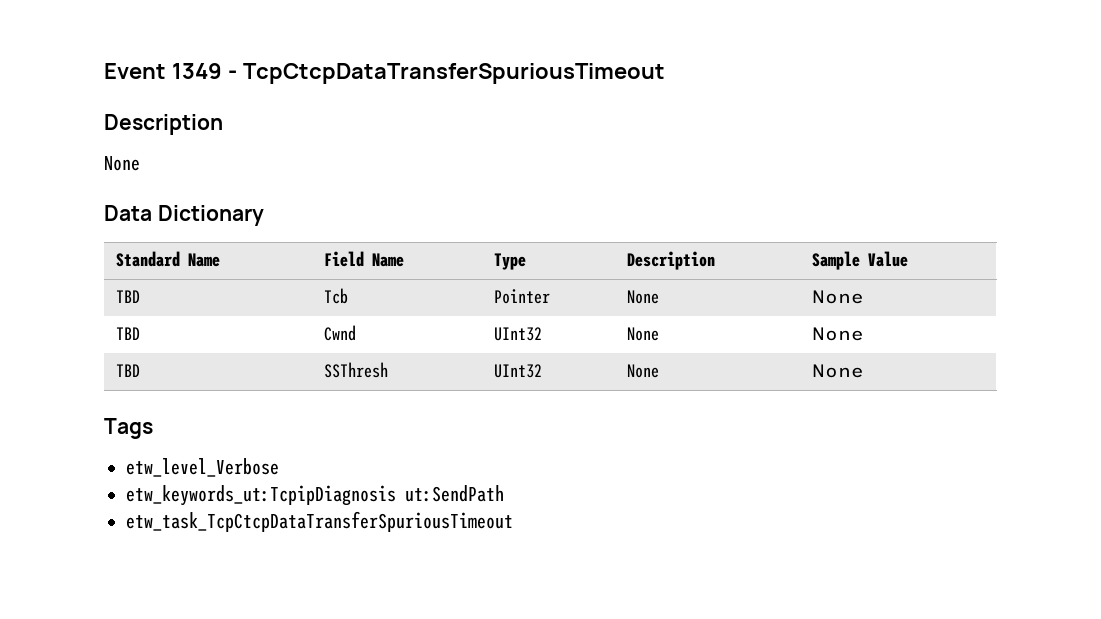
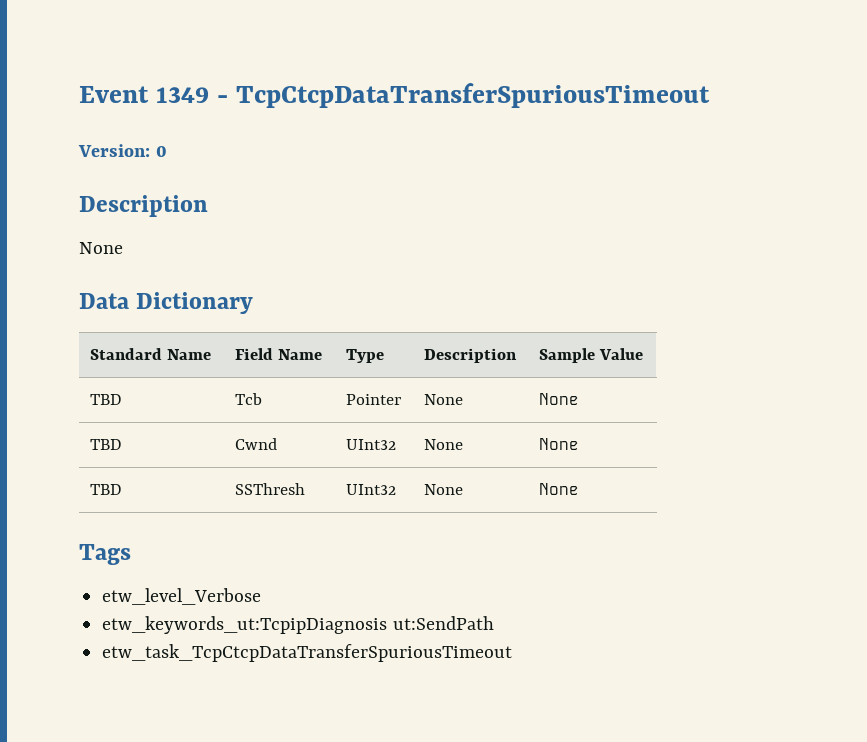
+ Version: 0

